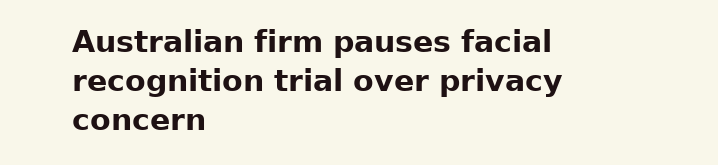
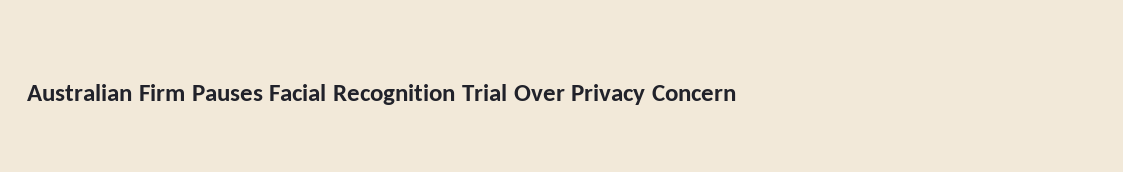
- Australian firm pauses facial recognition trial over privacy concern
+ Australian Firm Pauses Facial Recognition Trial Over Privacy Concern

